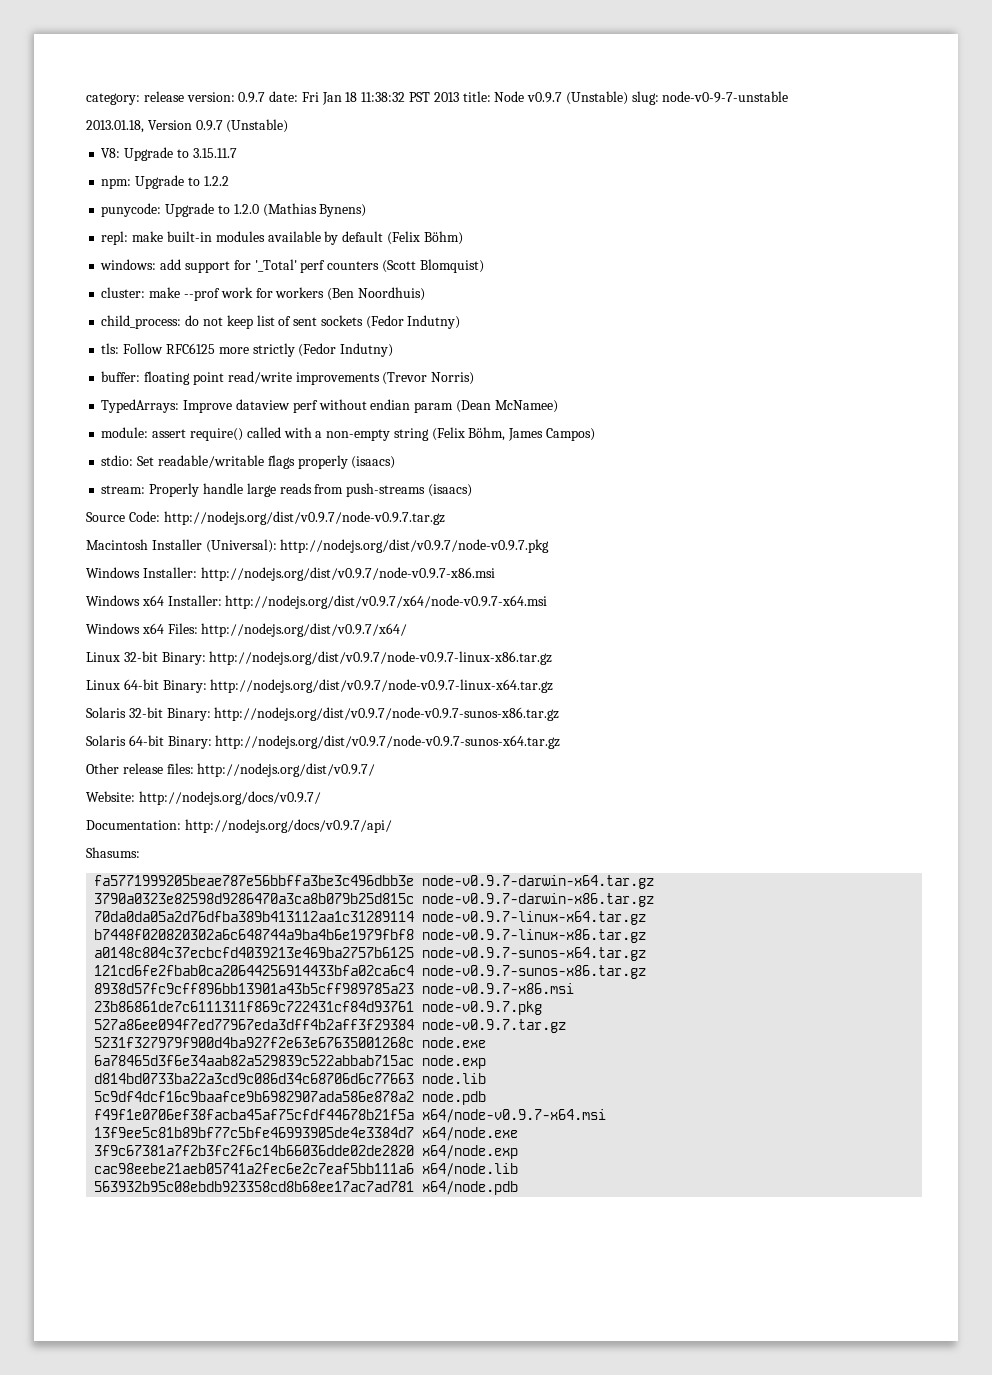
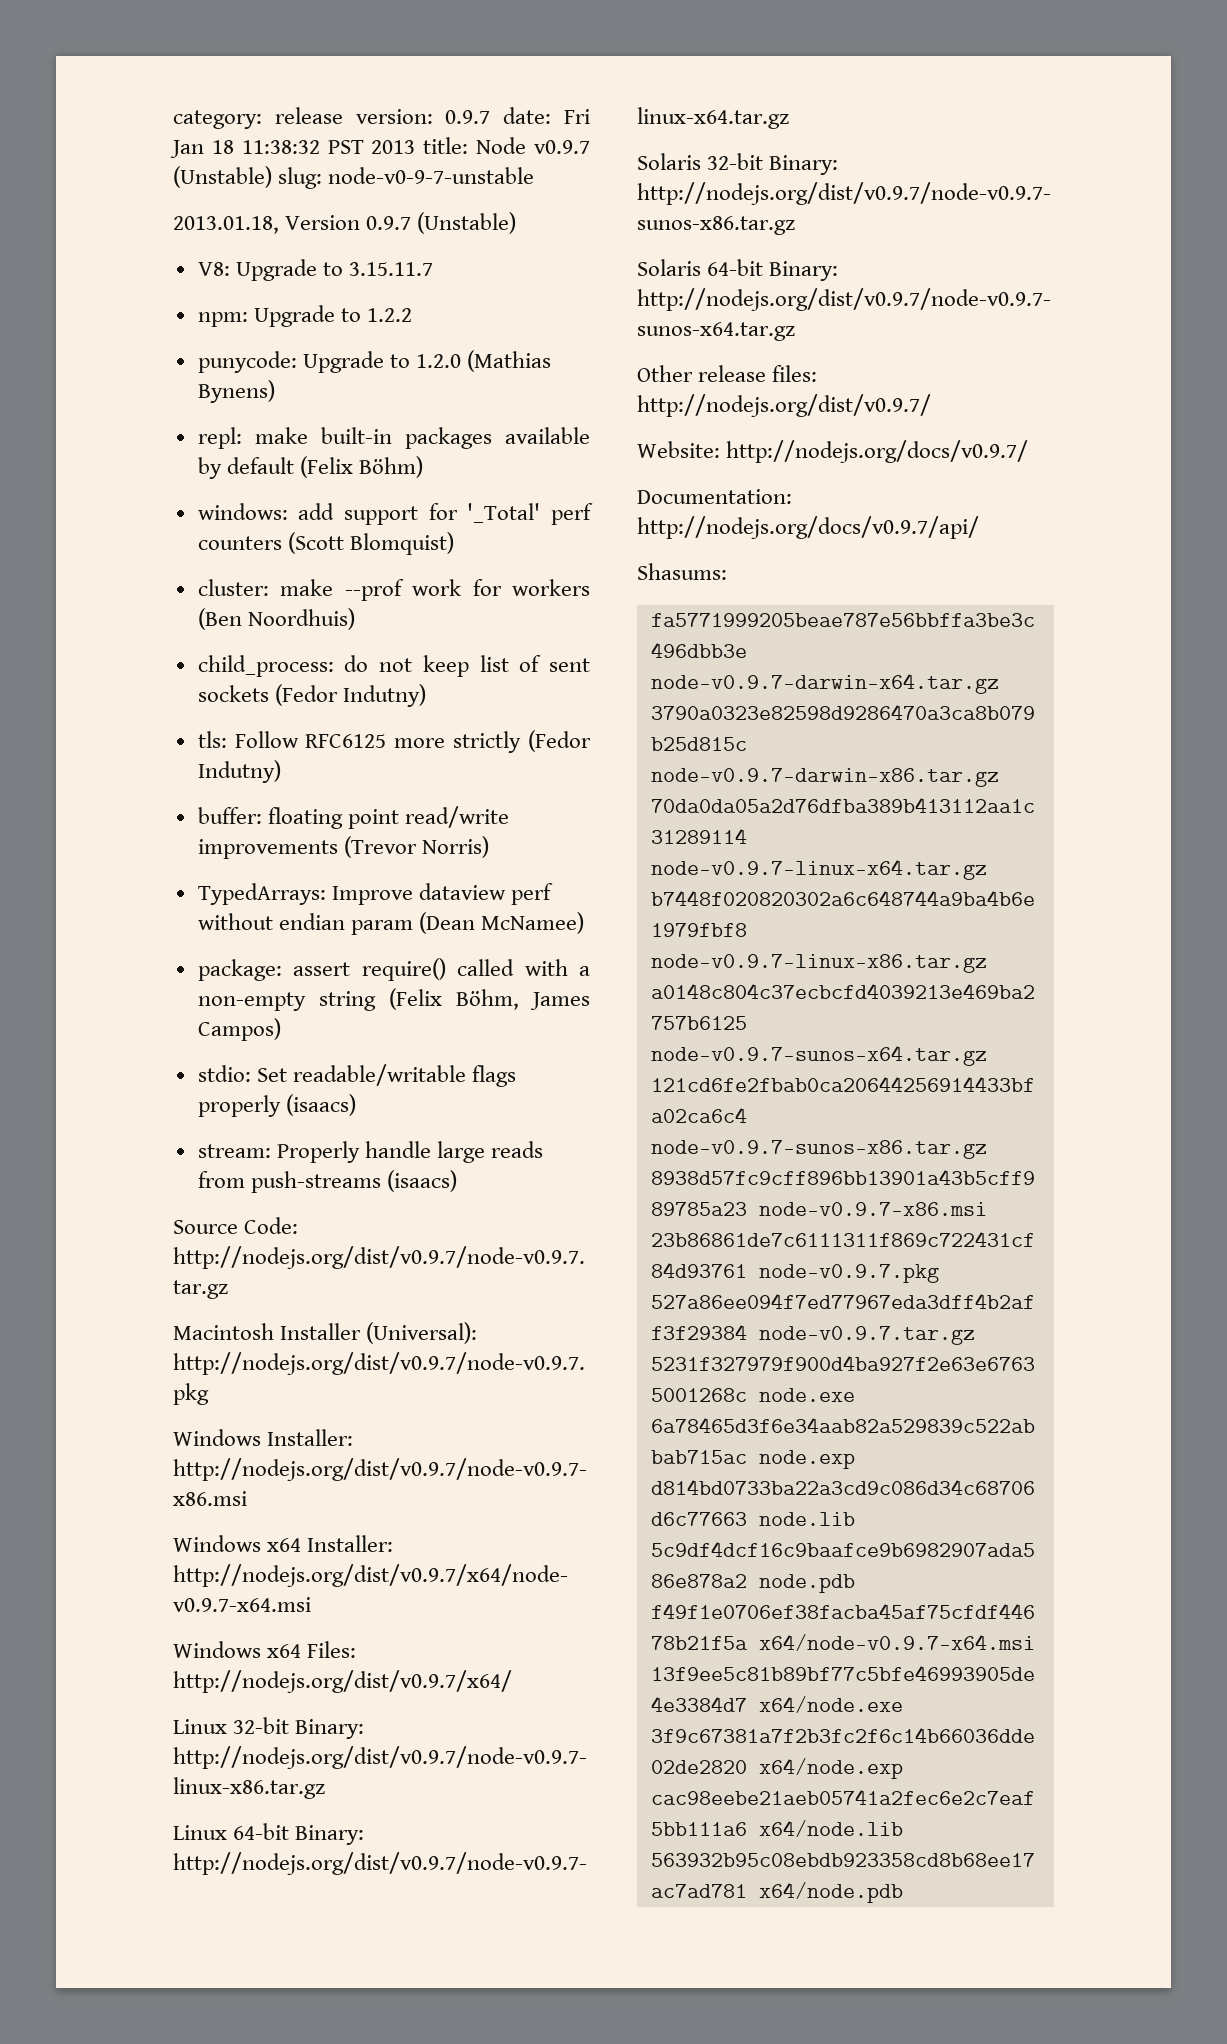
- repl: make built-in modules available by default (Felix Böhm)
+ repl: make built-in packages available by default (Felix Böhm)
- module: assert require() called with a non-empty string (Felix Böhm, James Campos)
+ package: assert require() called with a non-empty string (Felix Böhm, James Campos)

